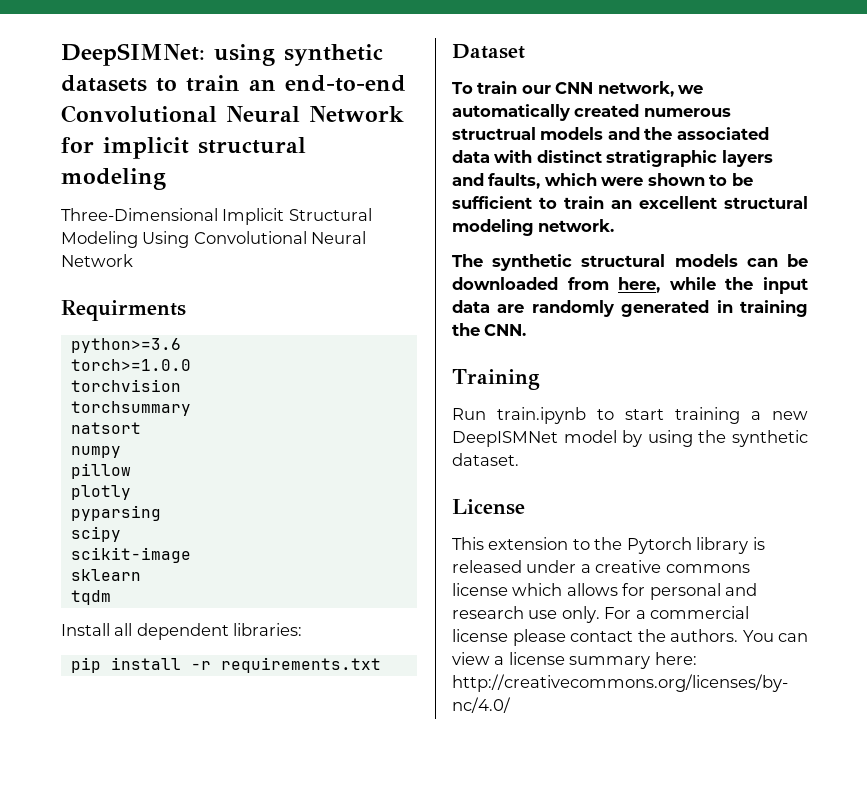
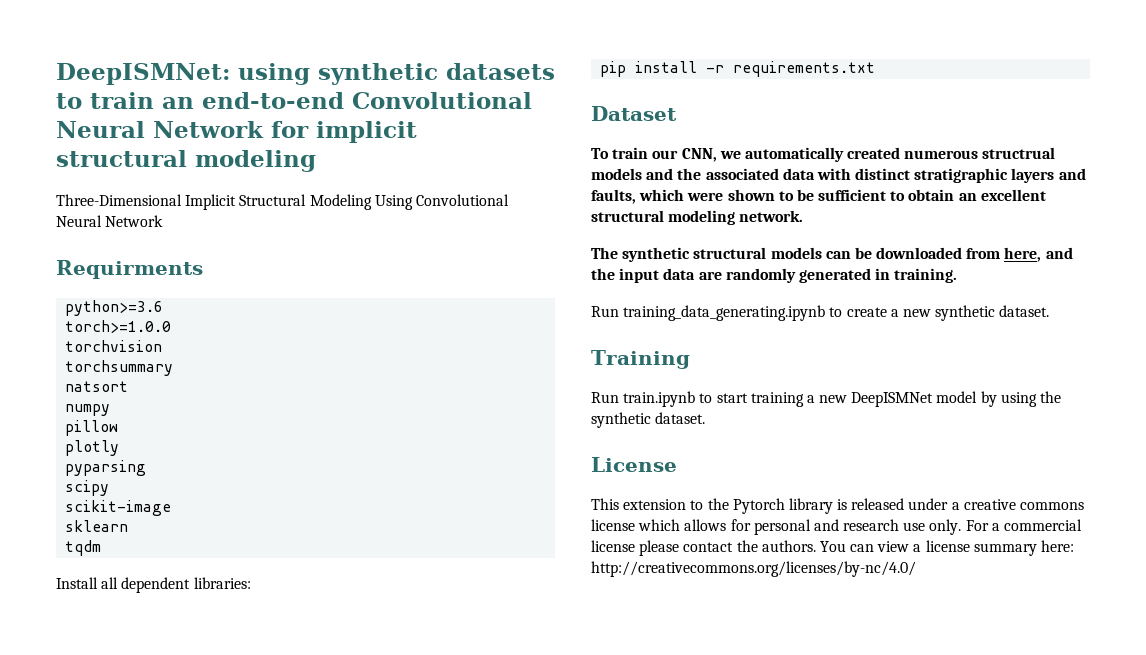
- DeepSIMNet: using synthetic datasets to train an end-to-end Convolutional Neural Network for implicit structural modeling
+ DeepISMNet: using synthetic datasets to train an end-to-end Convolutional Neural Network for implicit structural modeling
- To train our CNN network, we automatically created numerous structrual models and the associated data with distinct stratigraphic layers and faults, which were shown to be sufficient to train an excellent structural modeling network.
+ To train our CNN, we automatically created numerous structrual models and the associated data with distinct stratigraphic layers and faults, which were shown to be sufficient to obtain an excellent structural modeling network.
- The synthetic structural models can be downloaded from here, while the input data are randomly generated in training the CNN.
+ The synthetic structural models can be downloaded from here, and the input data are randomly generated in training.
+ Run training_data_generating.ipynb to create a new synthetic dataset.

